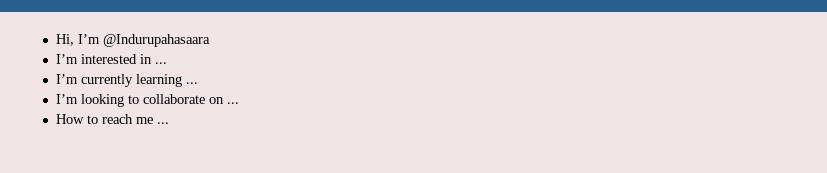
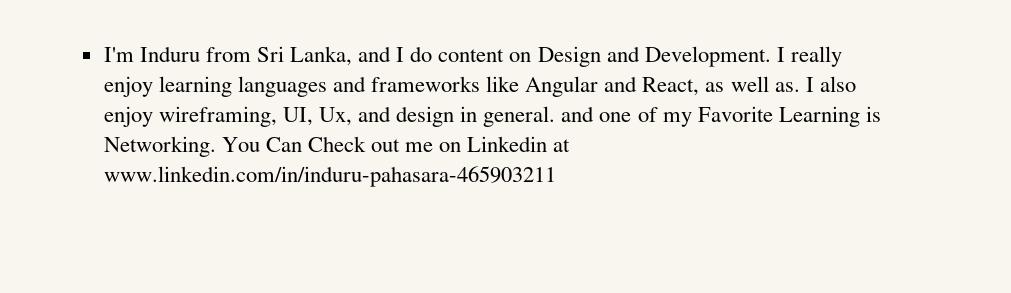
- Hi, I’m @Indurupahasaara
- I’m interested in ...
- I’m currently learning ...
- I’m looking to collaborate on ...
- How to reach me ...
+ I'm Induru from Sri Lanka, and I do content on Design and Development. I really enjoy learning languages and frameworks like Angular and React, as well as. I also enjoy wireframing, UI, Ux, and design in general. and one of my Favorite Learning is Networking. You Can Check out me on Linkedin at www.linkedin.com/in/induru-pahasara-465903211

